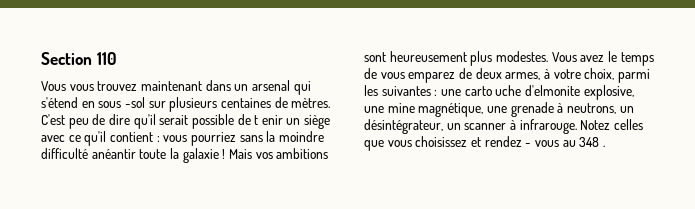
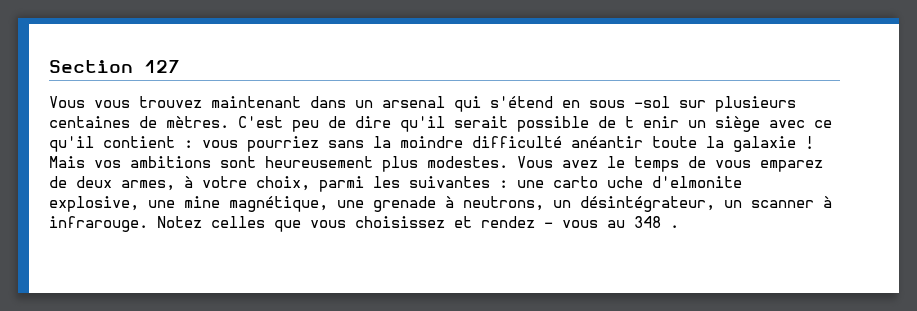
- Section 110
+ Section 127

